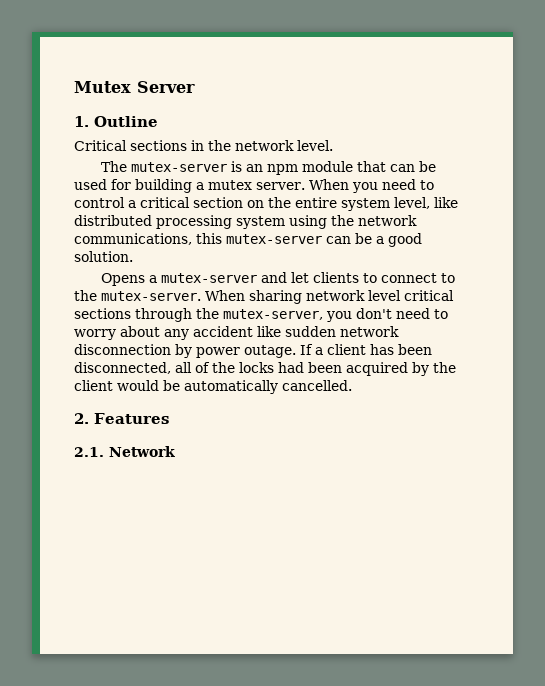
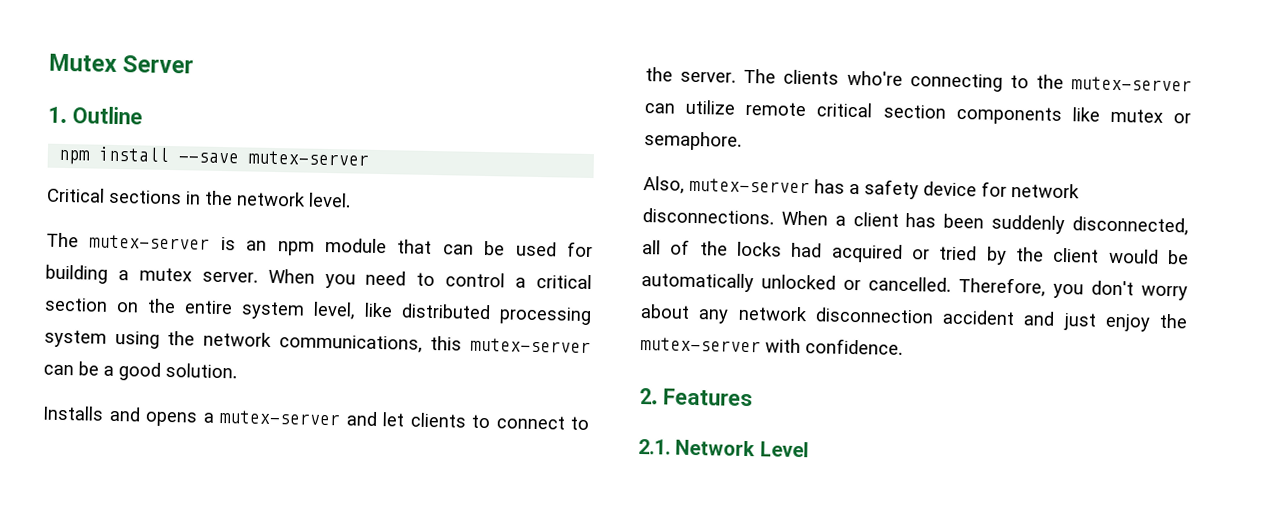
+ npm install --save mutex-server
- Opens a mutex-server and let clients to connect to the mutex-server. When sharing network level critical sections through the mutex-server, you don't need to worry about any accident like sudden network disconnection by power outage. If a client has been disconnected, all of the locks had been acquired by the client would be automatically cancelled.
+ Installs and opens a mutex-server and let clients to connect to the server. The clients who're connecting to the mutex-server can utilize remote critical section components like mutex or semaphore.
+ Also, mutex-server has a safety device for network disconnections. When a client has been suddenly disconnected, all of the locks had acquired or tried by the client would be automatically unlocked or cancelled. Therefore, you don't worry about any network disconnection accident and just enjoy the mutex-server with confidence.
- 2.1. Network
+ 2.1. Network Level

